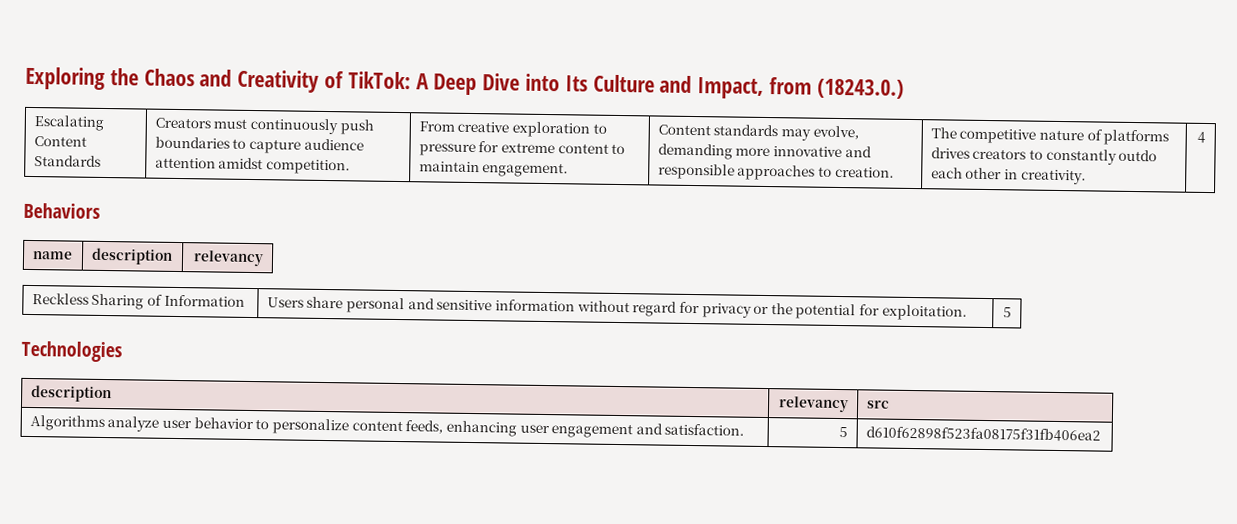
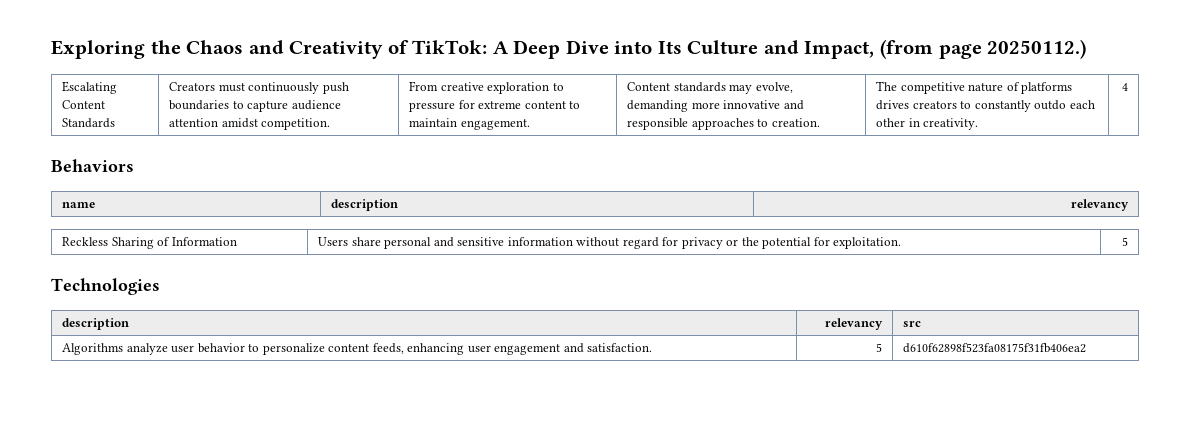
- Exploring the Chaos and Creativity of TikTok: A Deep Dive into Its Culture and Impact, from (18243.0.)
+ Exploring the Chaos and Creativity of TikTok: A Deep Dive into Its Culture and Impact, (from page 20250112.)

